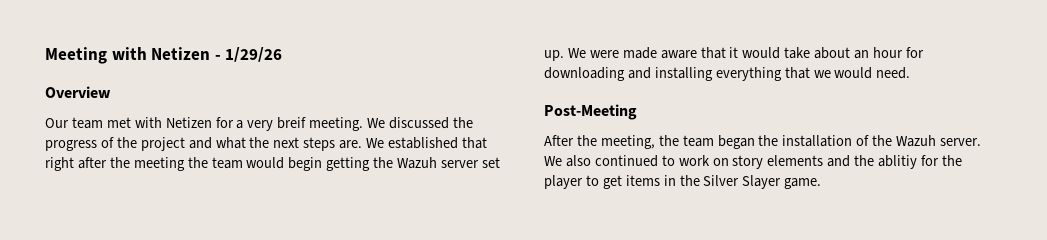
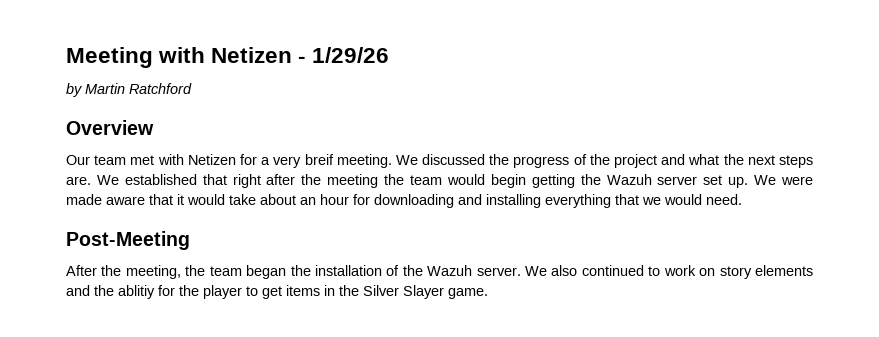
+ by Martin Ratchford

